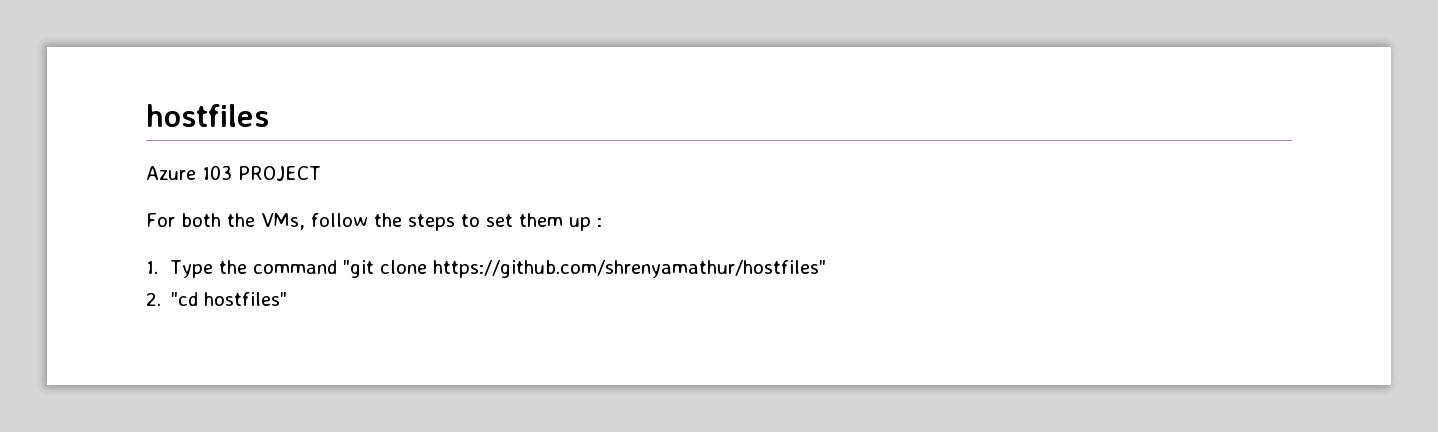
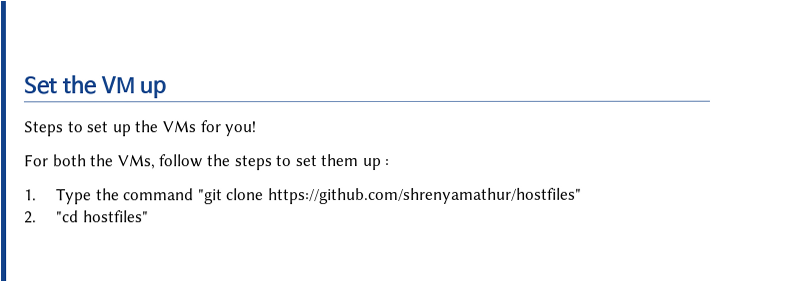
- hostfiles
- Azure 103 PROJECT
+ Set the VM up
+ Steps to set up the VMs for you!

